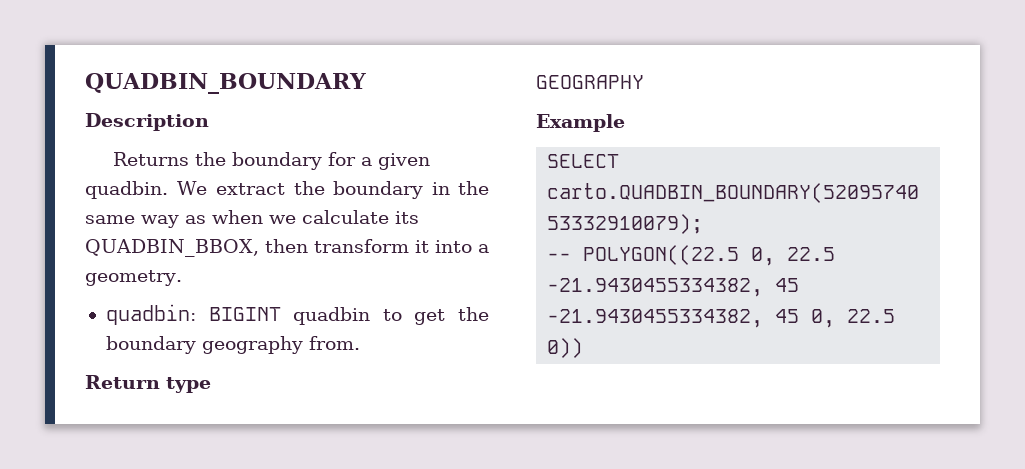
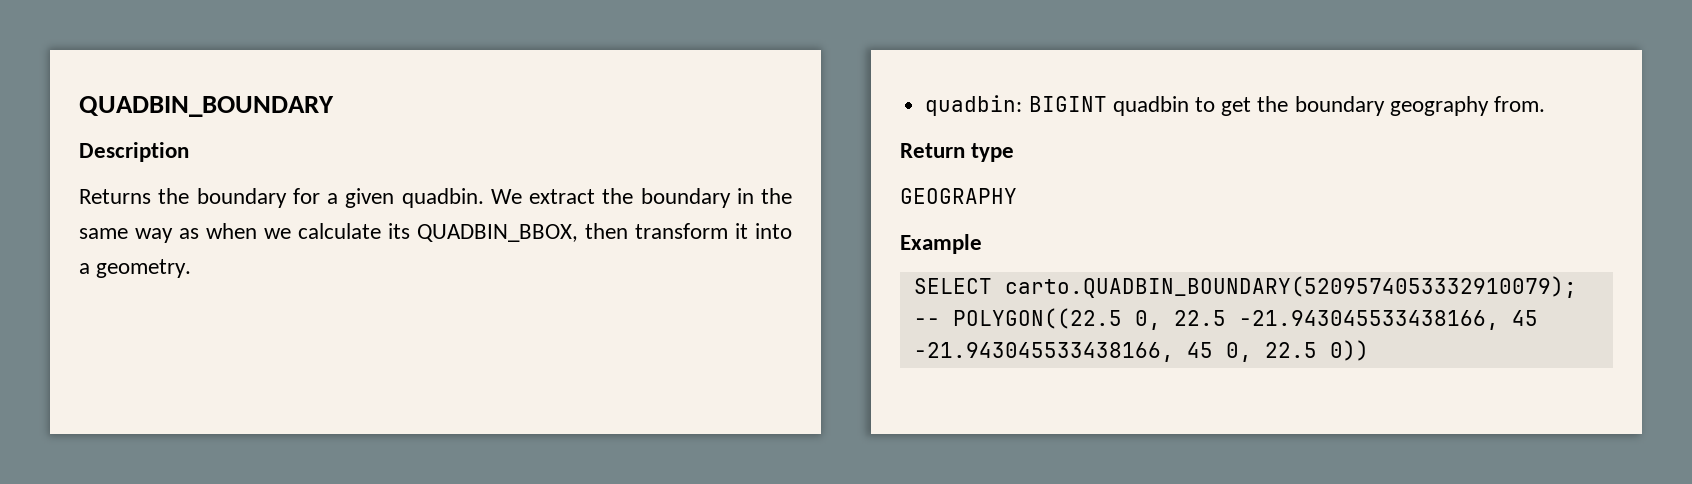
- -- POLYGON((22.5 0, 22.5 -21.9430455334382, 45 -21.9430455334382, 45 0, 22.5 0))
+ -- POLYGON((22.5 0, 22.5 -21.943045533438166, 45 -21.943045533438166, 45 0, 22.5 0))

